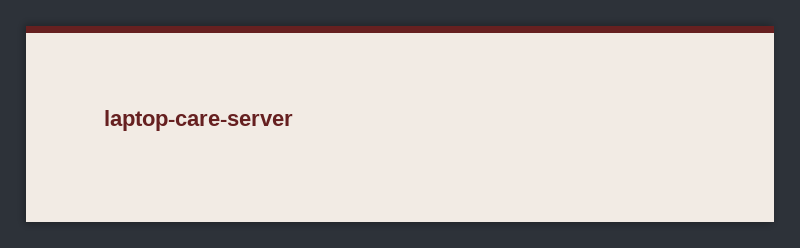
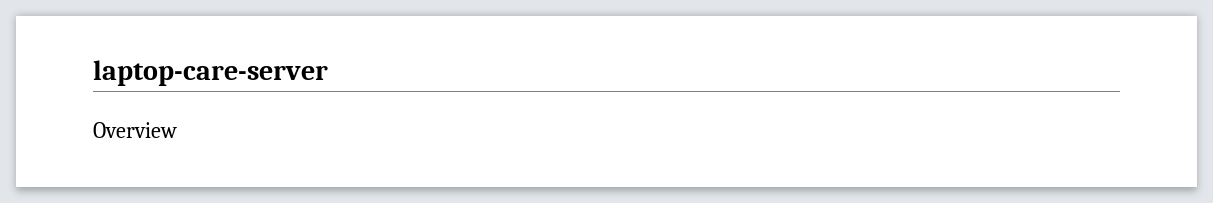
+ Overview

